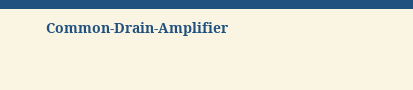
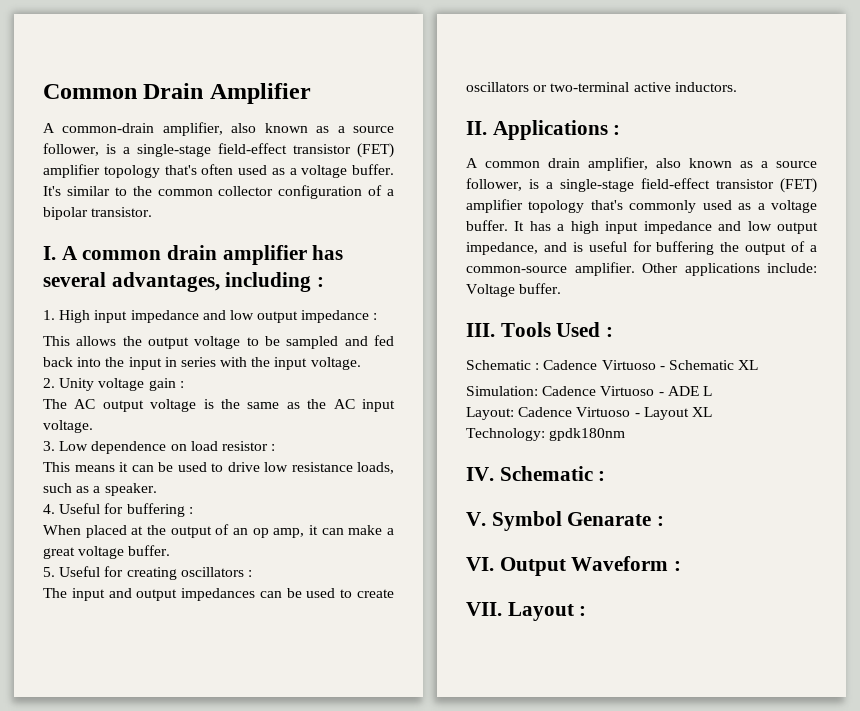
- Common-Drain-Amplifier
+ Common Drain Amplifier
+ A common-drain amplifier, also known as a source follower, is a single-stage field-effect transistor (FET) amplifier topology that's often used as a voltage buffer. It's similar to the common collector configuration of a bipolar transistor.
+ I. A common drain amplifier has several advantages, including :
+ 1. High input impedance and low output impedance :
+ This allows the output voltage to be sampled and fed back into the input in series with the input voltage.
+ 2. Unity voltage gain :
+ The AC output voltage is the same as the AC input voltage.
+ 3. Low dependence on load resistor :
+ This means it can be used to drive low resistance loads, such as a speaker.
+ 4. Useful for buffering :
+ When placed at the output of an op amp, it can make a great voltage buffer.
+ 5. Useful for creating oscillators :
+ The input and output impedances can be used to create oscillators or two-terminal active inductors.
+ II. Applications :
+ A common drain amplifier, also known as a source follower, is a single-stage field-effect transistor (FET) amplifier topology that's commonly used as a voltage buffer. It has a high input impedance and low output impedance, and is useful for buffering the output of a common-source amplifier. Other applications include: Voltage buffer.
+ III. Tools Used :
+ Schematic : Cadence Virtuoso - Schematic XL
+ Simulation: Cadence Virtuoso - ADE L
+ Layout: Cadence Virtuoso - Layout XL
+ Technology: gpdk180nm
+ IV. Schematic :
+ V. Symbol Genarate :
+ VI. Output Waveform :
+ VII. Layout :

